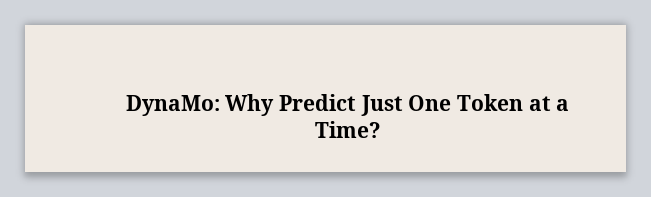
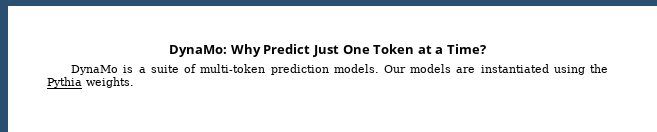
+ DynaMo is a suite of multi-token prediction models. Our models are instantiated using the Pythia weights.

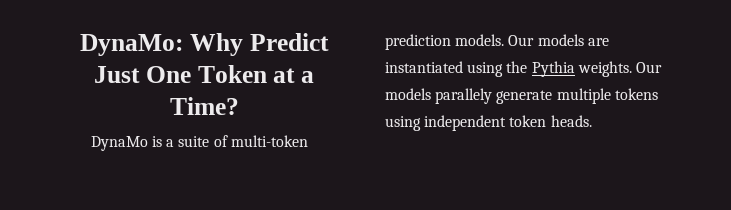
+ Our models parallely generate multiple tokens using independent token heads.

